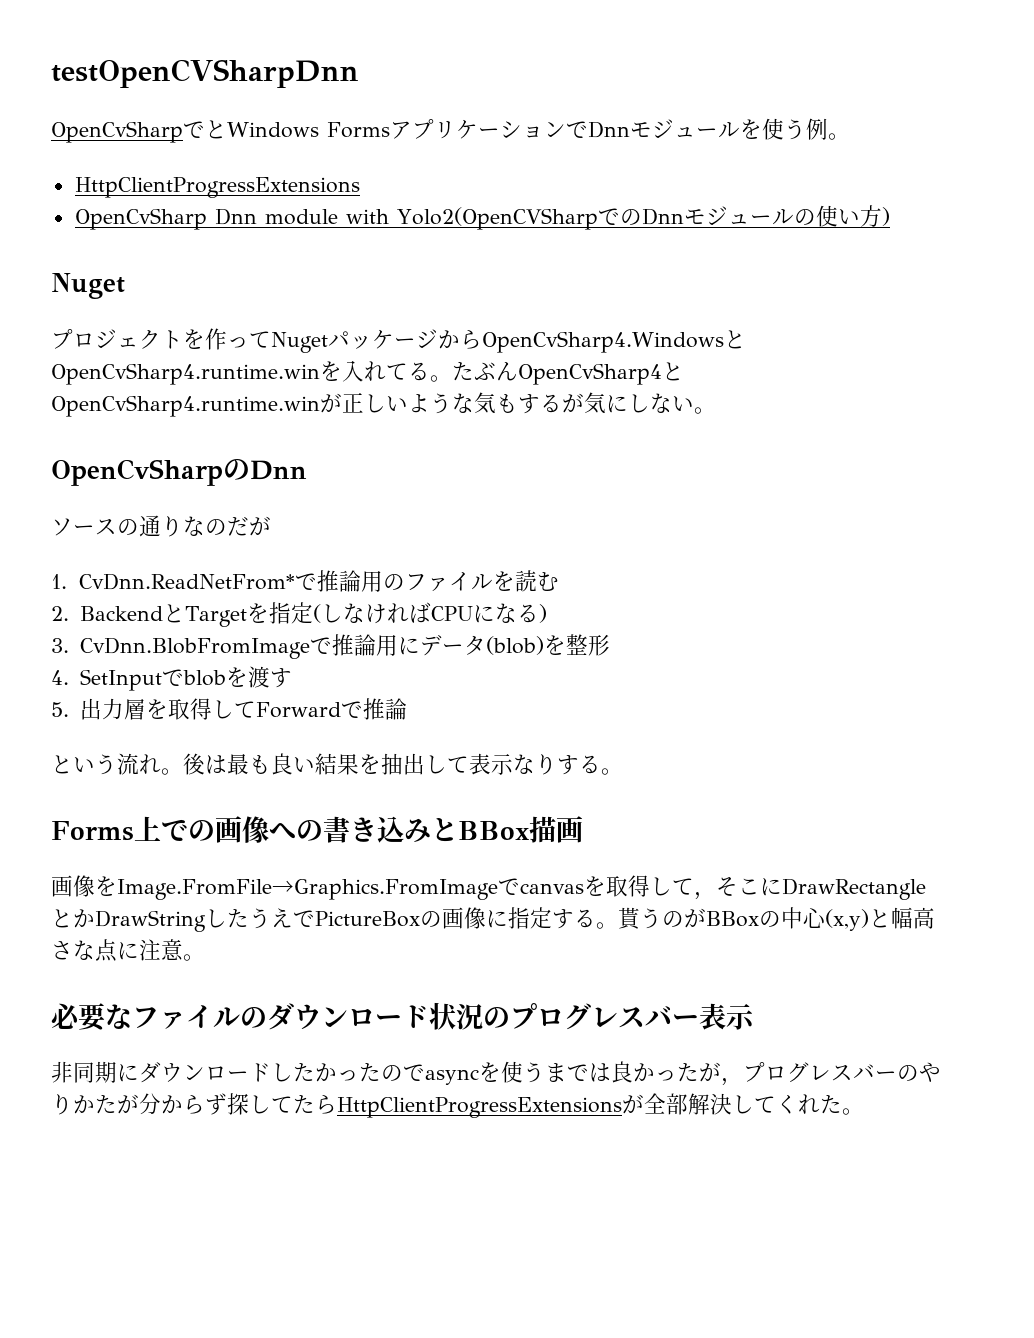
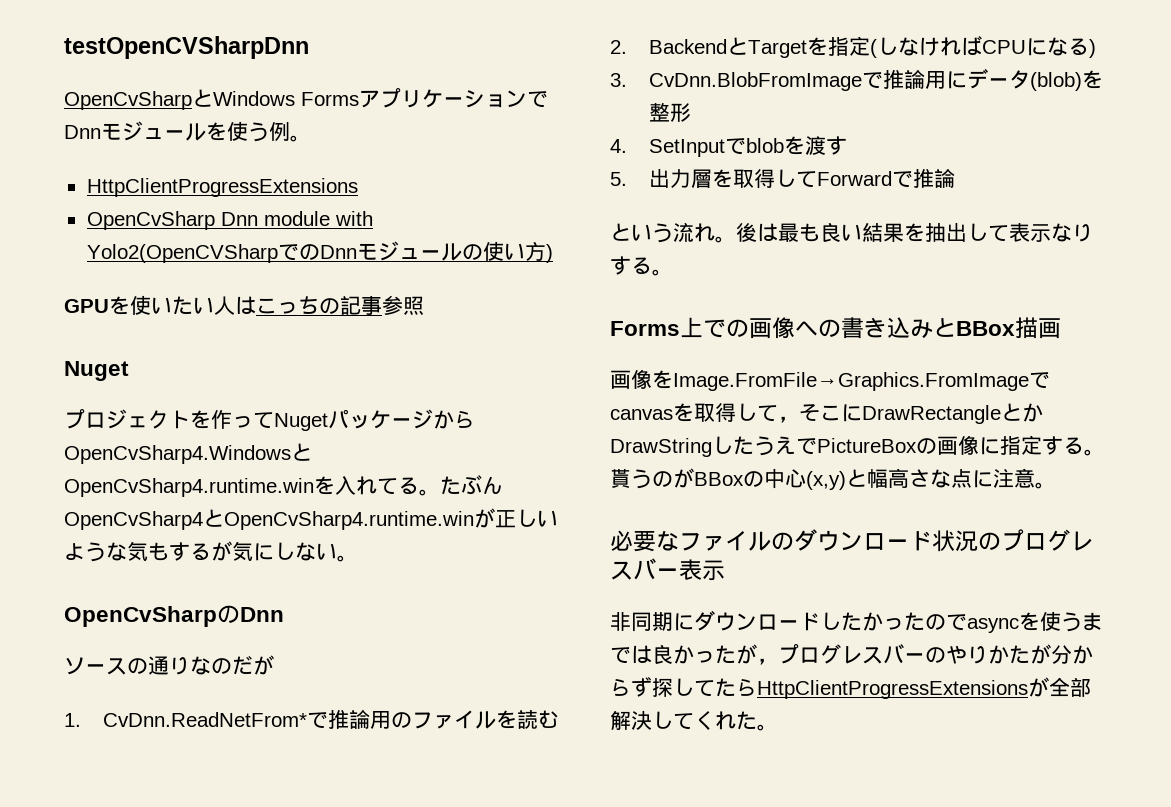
- OpenCvSharpでとWindows FormsアプリケーションでDnnモジュールを使う例。
+ OpenCvSharpとWindows FormsアプリケーションでDnnモジュールを使う例。
+ GPUを使いたい人はこっちの記事参照

